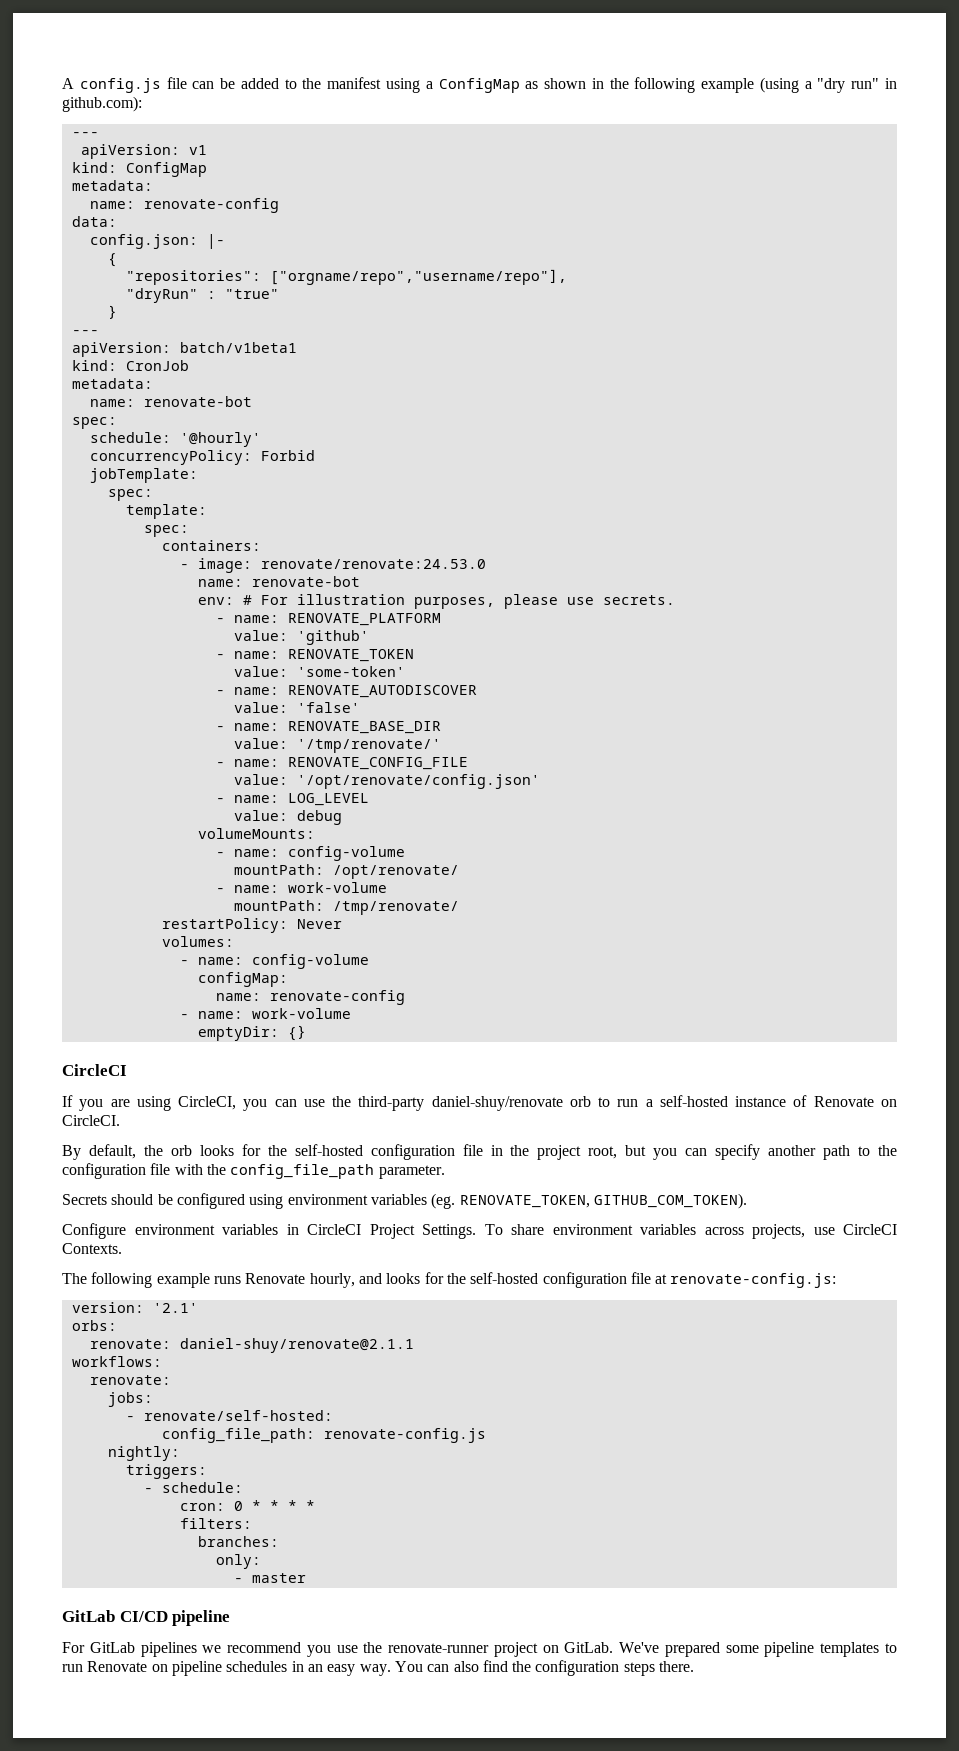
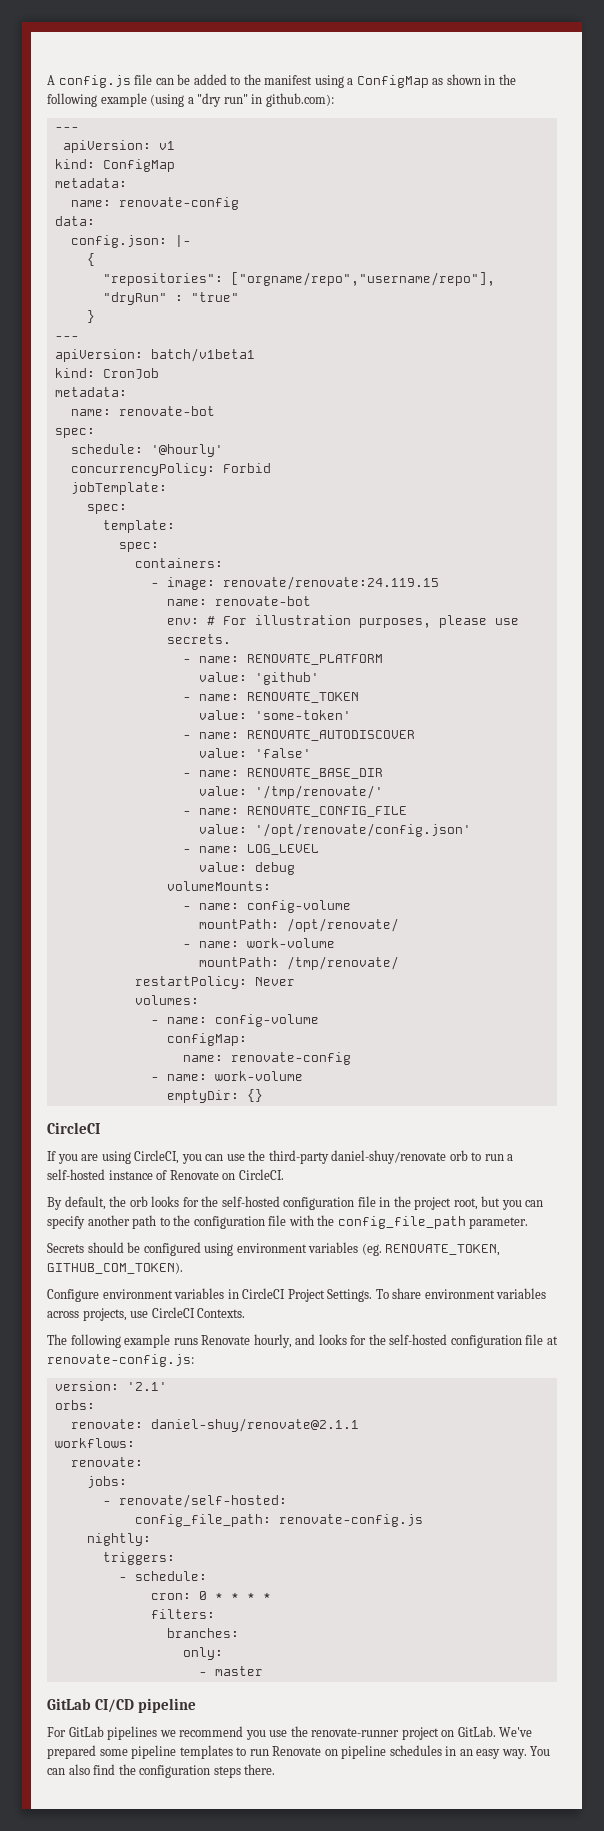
- - image: renovate/renovate:24.53.0
+ - image: renovate/renovate:24.119.15

